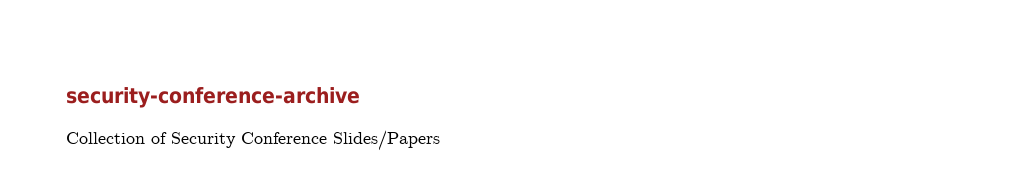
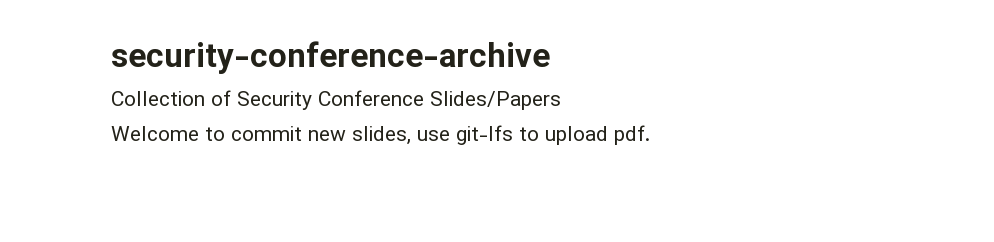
+ Welcome to commit new slides, use git-lfs to upload pdf.

